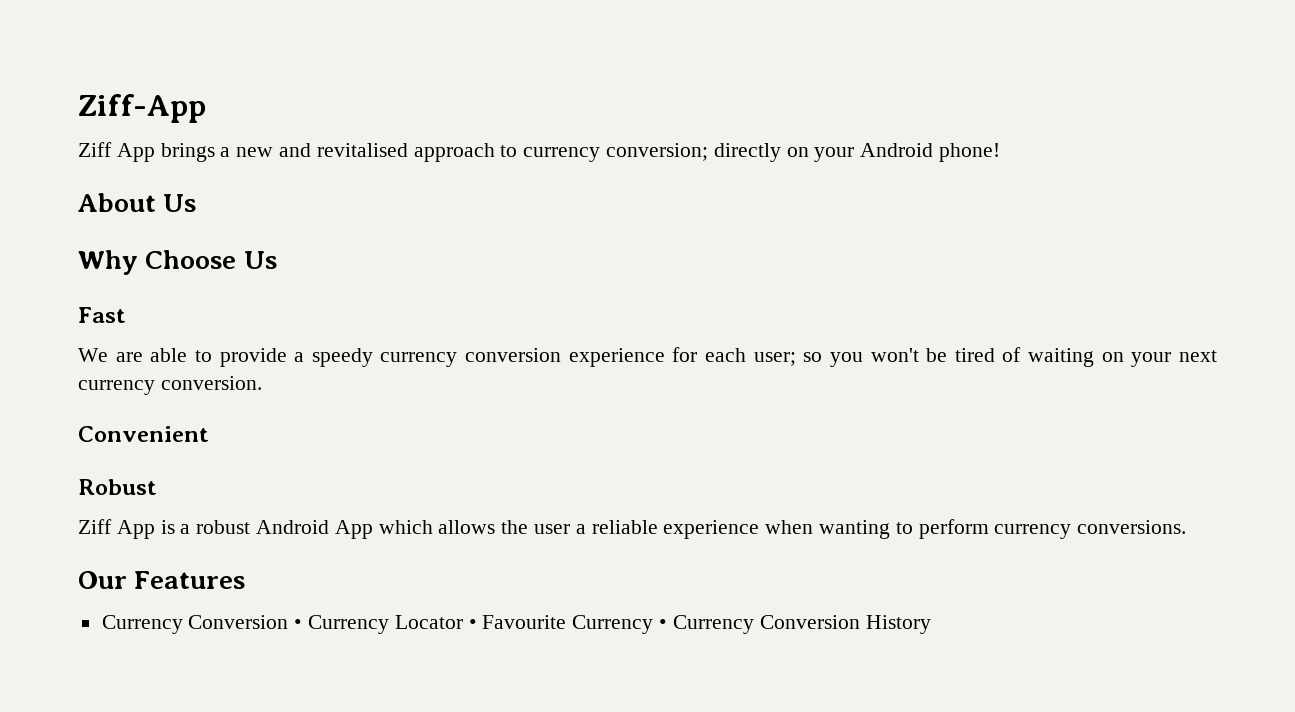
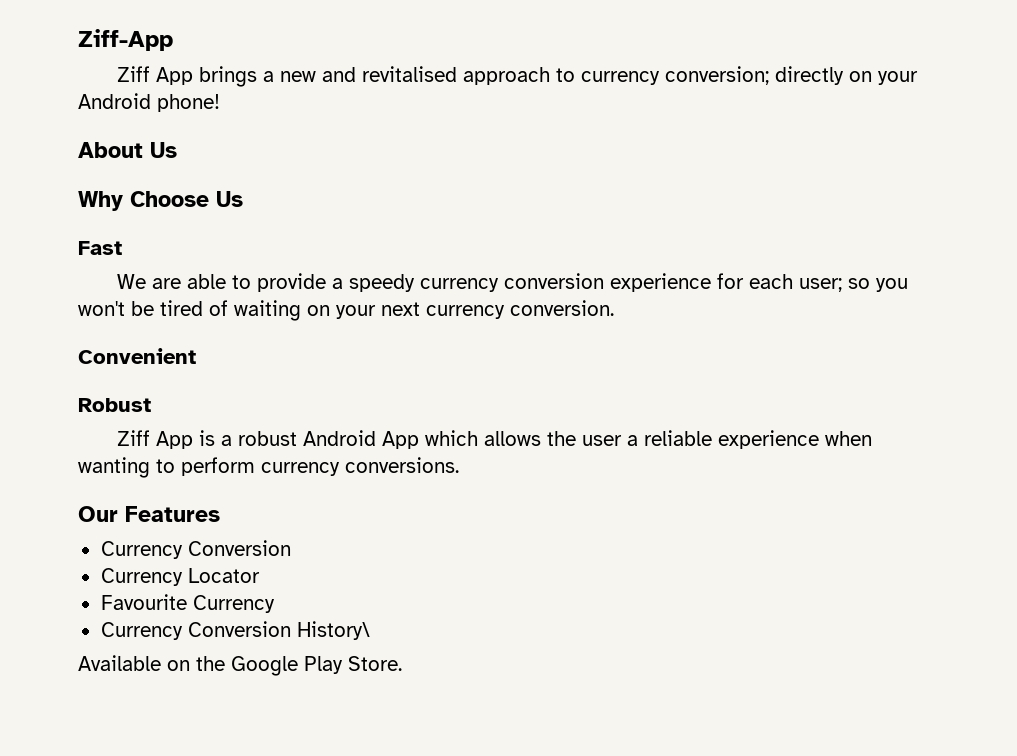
  Our Features
- Currency Conversion • Currency Locator • Favourite Currency • Currency Conversion History
+ Currency Conversion
+ Currency Locator
+ Favourite Currency
+ Currency Conversion History\
+ Available on the Google Play Store.

